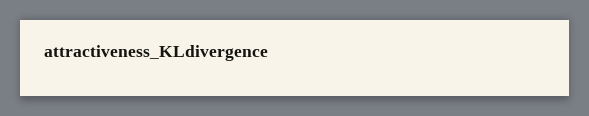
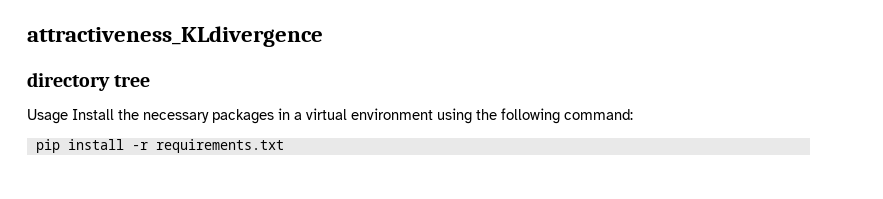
+ directory tree
+ Usage Install the necessary packages in a virtual environment using the following command:
+ pip install -r requirements.txt

